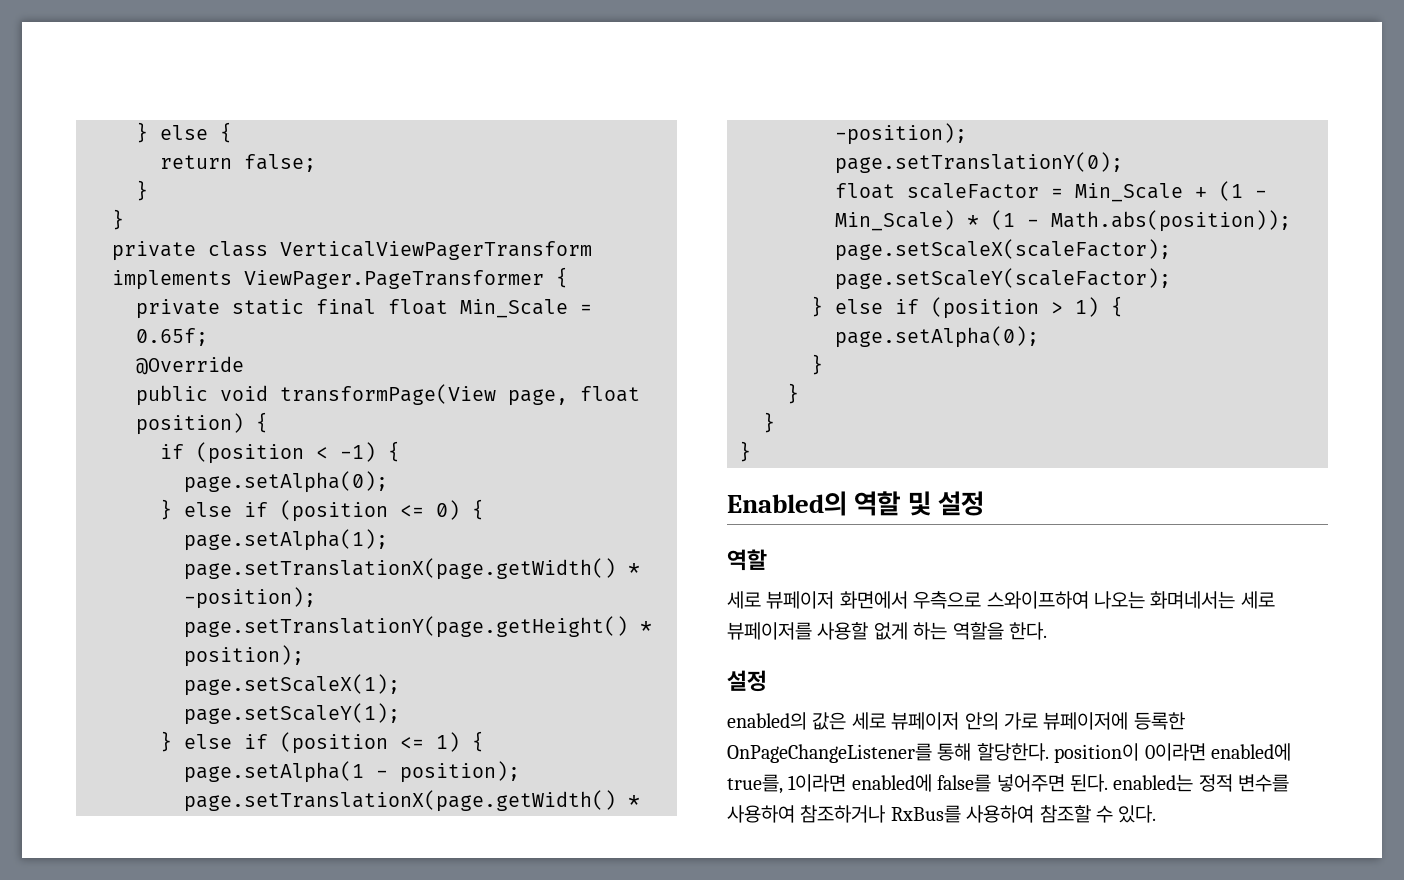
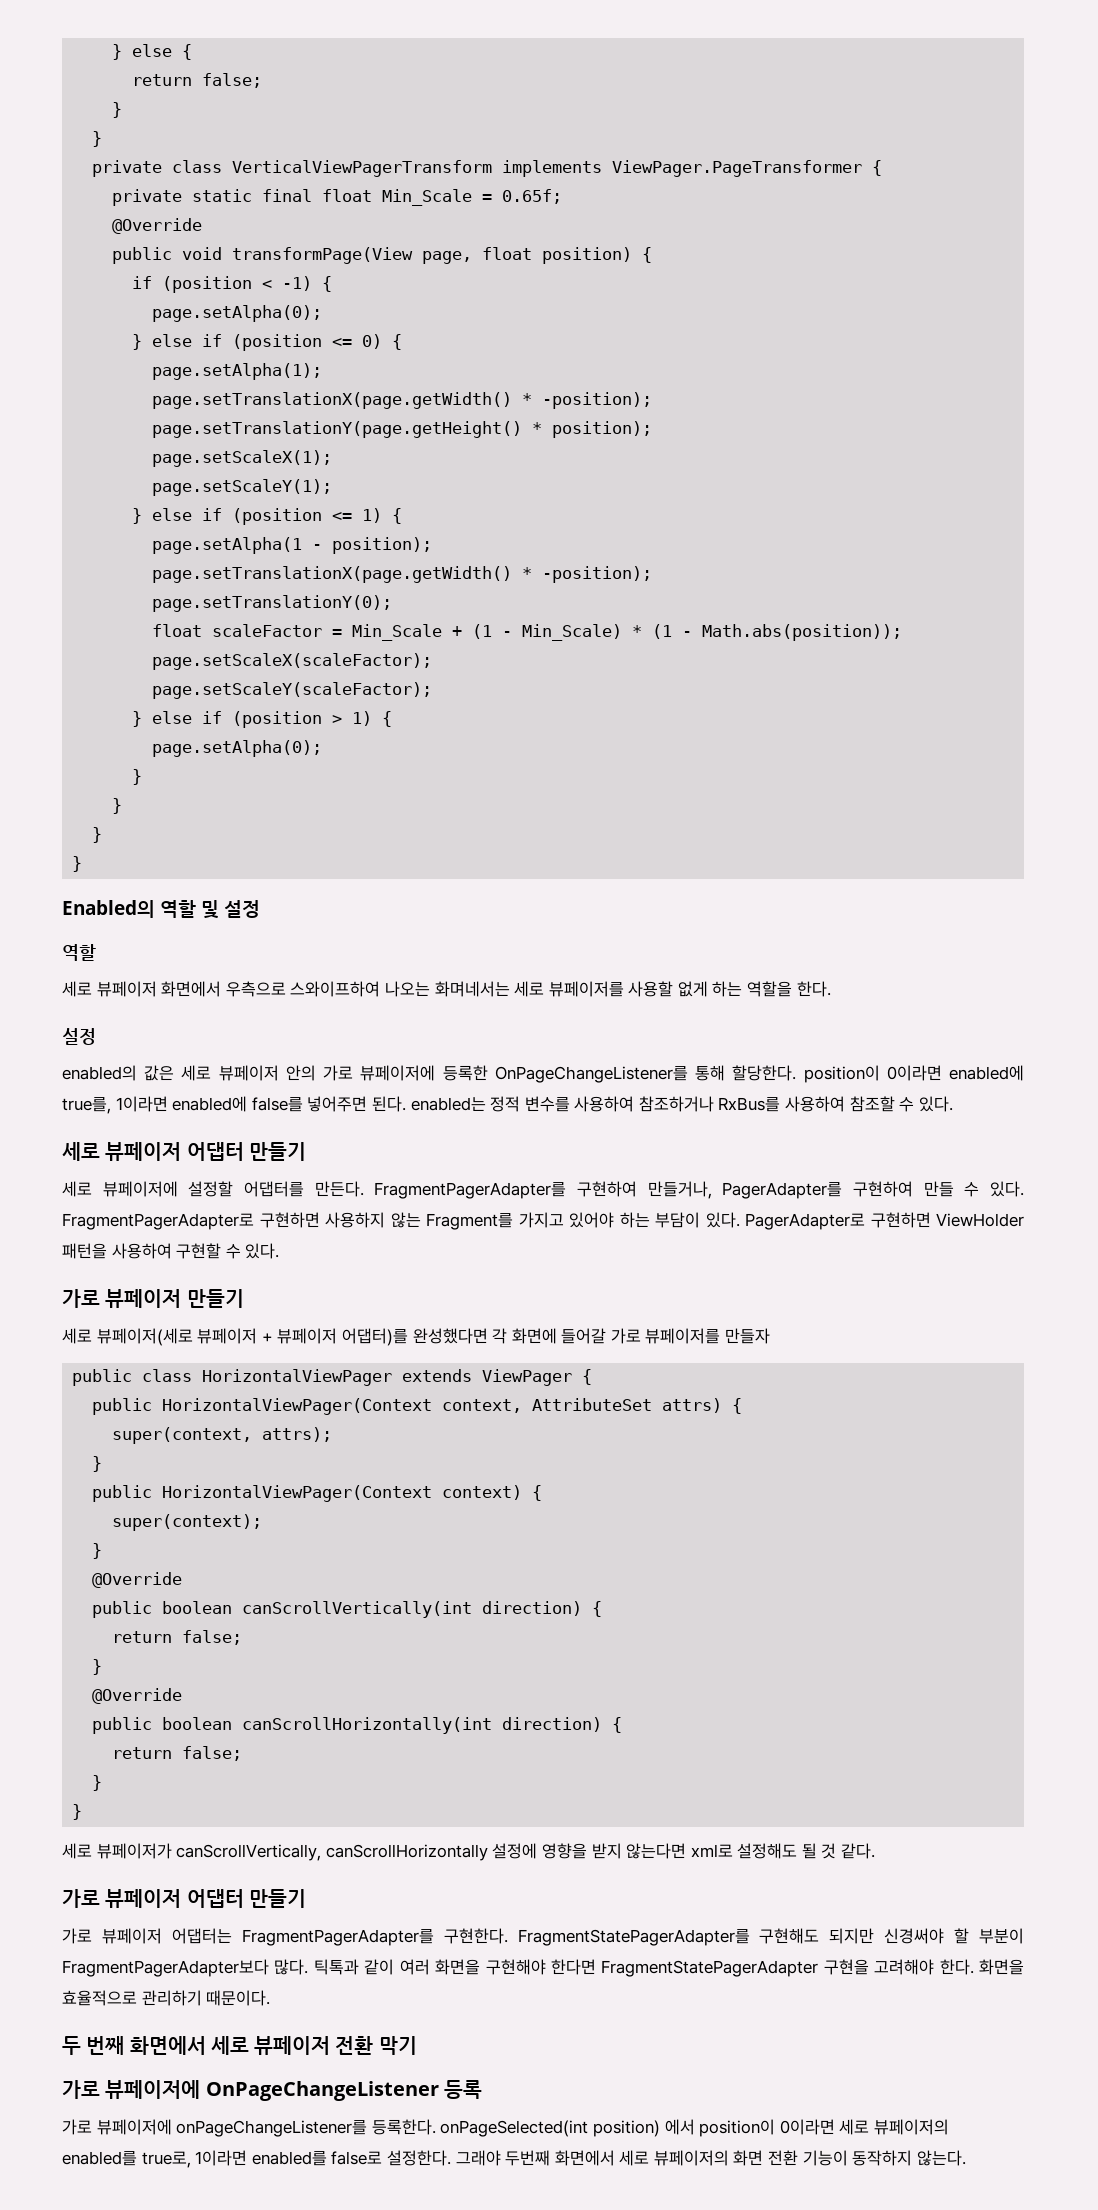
+ 세로 뷰페이저 어댑터 만들기
+ 세로 뷰페이저에 설정할 어댑터를 만든다. FragmentPagerAdapter를 구현하여 만들거나, PagerAdapter를 구현하여 만들 수 있다. FragmentPagerAdapter로 구현하면 사용하지 않는 Fragment를 가지고 있어야 하는 부담이 있다. PagerAdapter로 구현하면 ViewHolder 패턴을 사용하여 구현할 수 있다.
+ 가로 뷰페이저 만들기
+ 세로 뷰페이저(세로 뷰페이저 + 뷰페이저 어댑터)를 완성했다면 각 화면에 들어갈 가로 뷰페이저를 만들자
+ public class HorizontalViewPager extends ViewPager {
+ public HorizontalViewPager(Context context, AttributeSet attrs) {
+ super(context, attrs);
+ }
+ public HorizontalViewPager(Context context) {
+ super(context);
+ }
+ @Override
+ public boolean canScrollVertically(int direction) {
+ return false;
+ }
+ @Override
+ public boolean canScrollHorizontally(int direction) {
+ return false;
+ }
+ }
+ 세로 뷰페이저가 canScrollVertically, canScrollHorizontally 설정에 영향을 받지 않는다면 xml로 설정해도 될 것 같다.
+ 가로 뷰페이저 어댑터 만들기
+ 가로 뷰페이저 어댑터는 FragmentPagerAdapter를 구현한다. FragmentStatePagerAdapter를 구현해도 되지만 신경써야 할 부분이 FragmentPagerAdapter보다 많다. 틱톡과 같이 여러 화면을 구현해야 한다면 FragmentStatePagerAdapter 구현을 고려해야 한다. 화면을 효율적으로 관리하기 때문이다.
+ 두 번째 화면에서 세로 뷰페이저 전환 막기
+ 가로 뷰페이저에 OnPageChangeListener 등록
+ 가로 뷰페이저에 onPageChangeListener를 등록한다. onPageSelected(int position) 에서 position이 0이라면 세로 뷰페이저의 enabled를 true로, 1이라면 enabled를 false로 설정한다. 그래야 두번째 화면에서 세로 뷰페이저의 화면 전환 기능이 동작하지 않는다.

